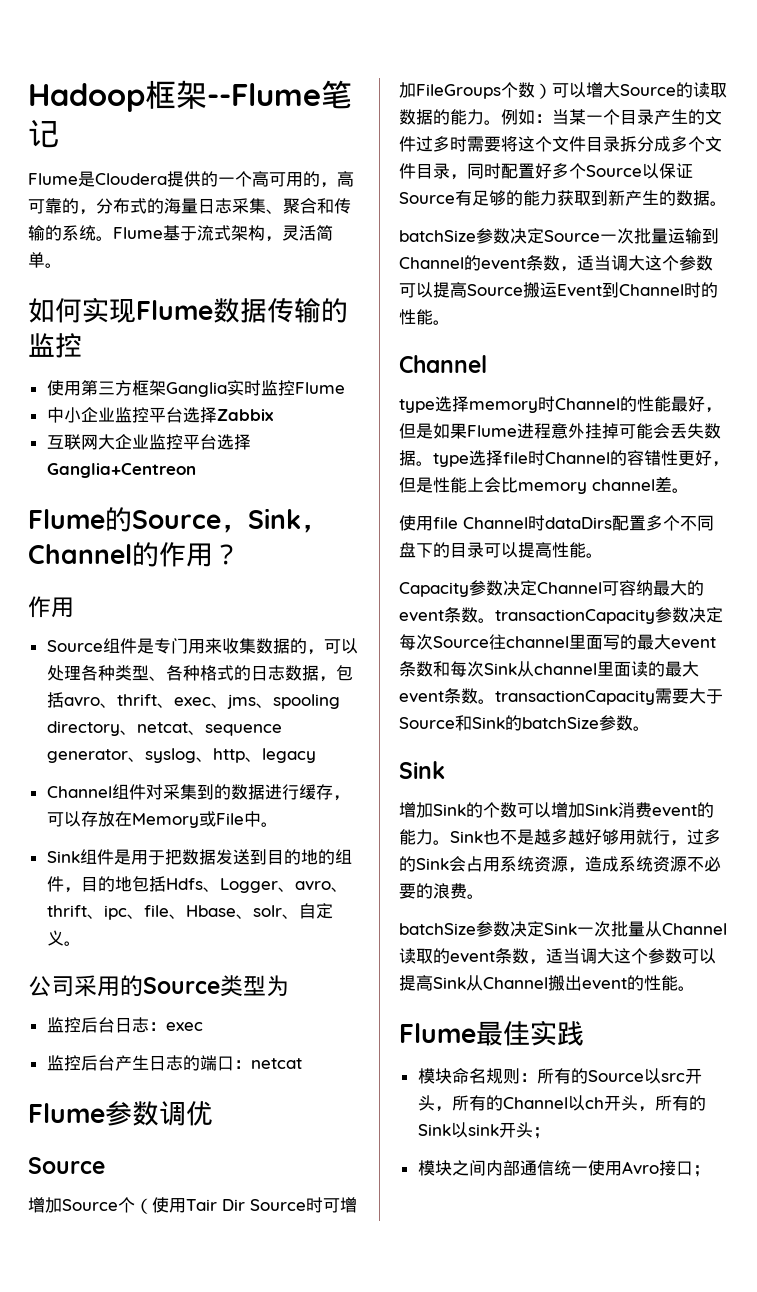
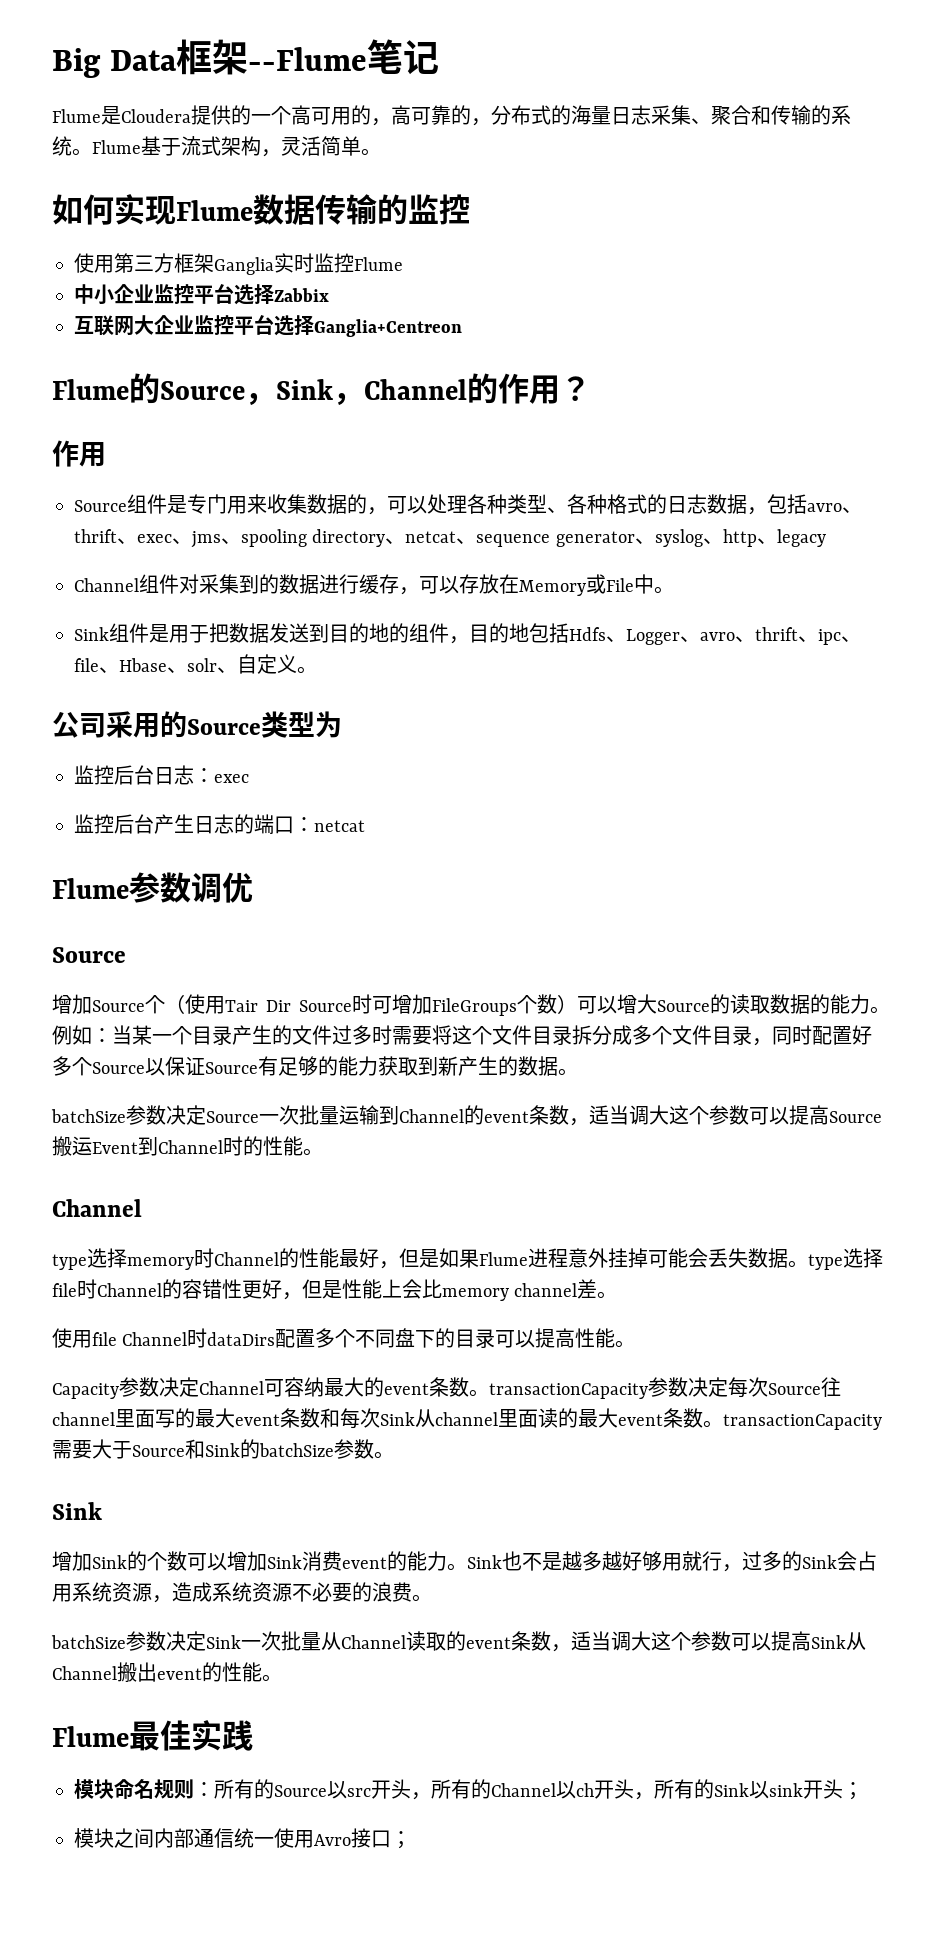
- Hadoop框架--Flume笔记
+ Big Data框架--Flume笔记

